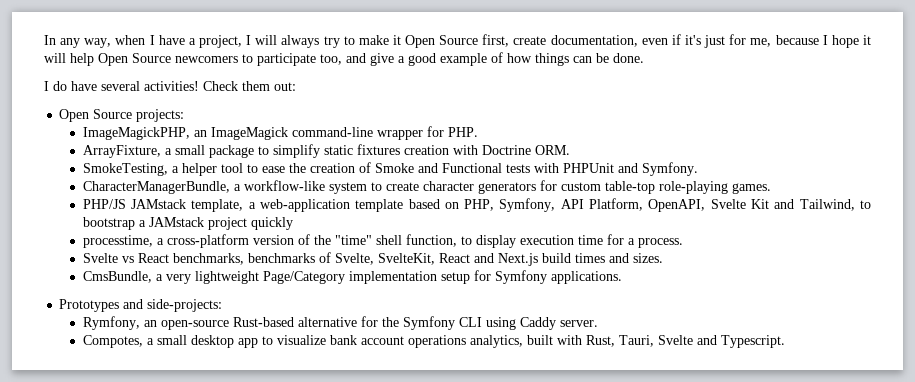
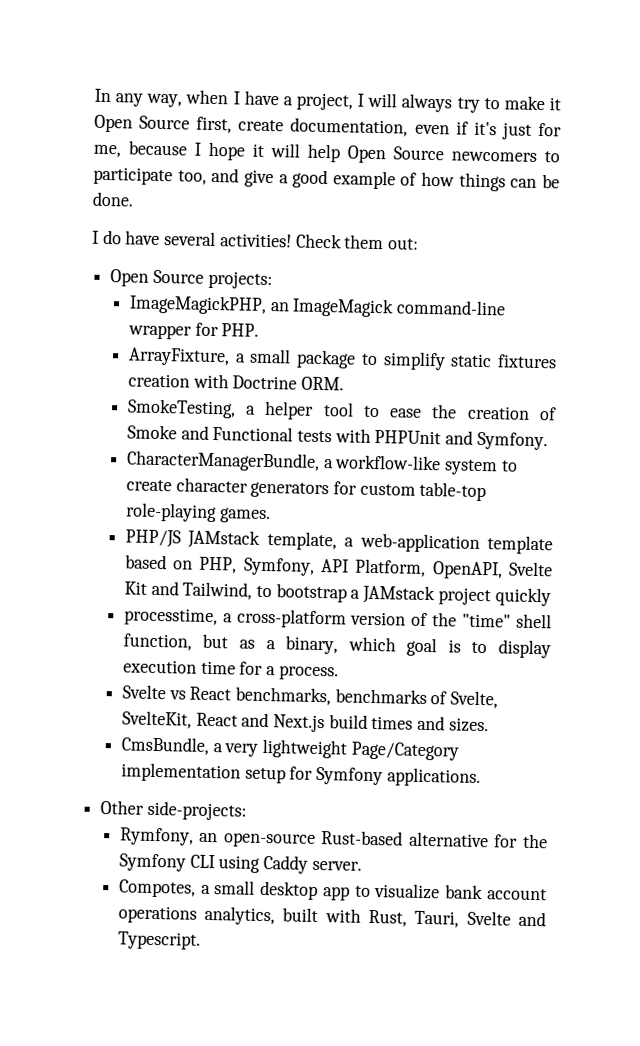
- processtime, a cross-platform version of the "time" shell function, to display execution time for a process.
+ processtime, a cross-platform version of the "time" shell function, but as a binary, which goal is to display execution time for a process.
- Prototypes and side-projects:
+ Other side-projects:

